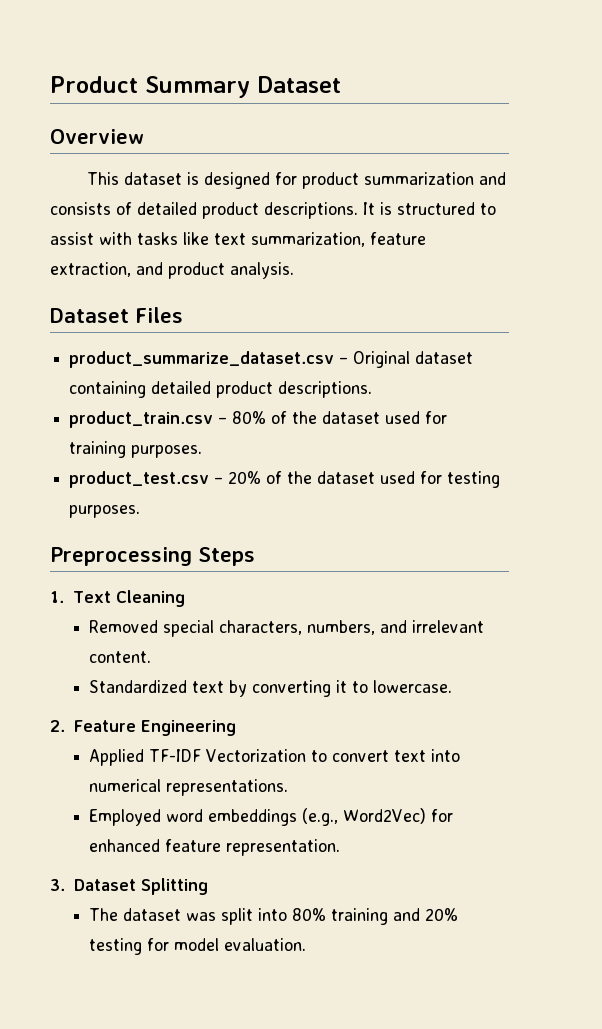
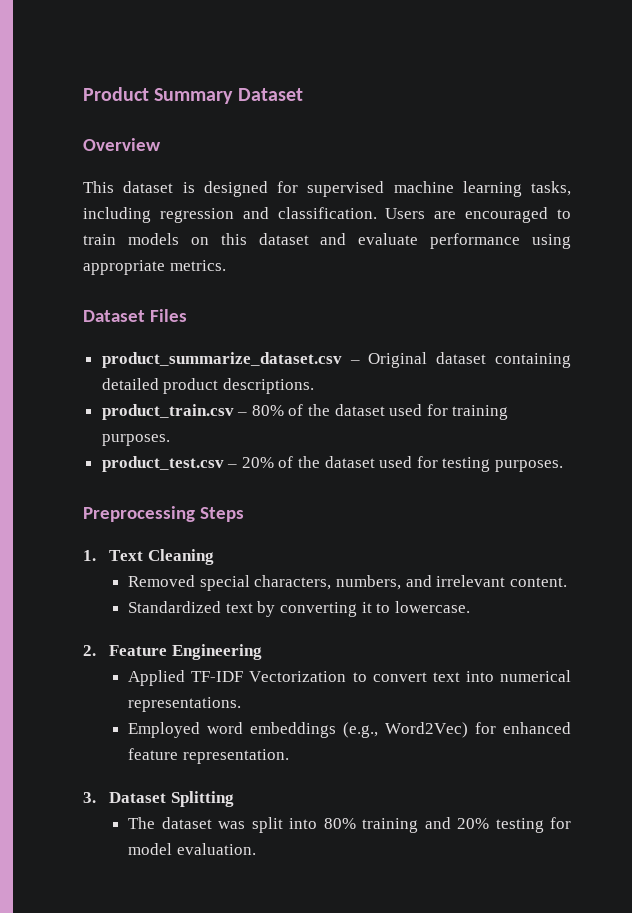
- This dataset is designed for product summarization and consists of detailed product descriptions. It is structured to assist with tasks like text summarization, feature extraction, and product analysis.
+ This dataset is designed for supervised machine learning tasks, including regression and classification. Users are encouraged to train models on this dataset and evaluate performance using appropriate metrics.

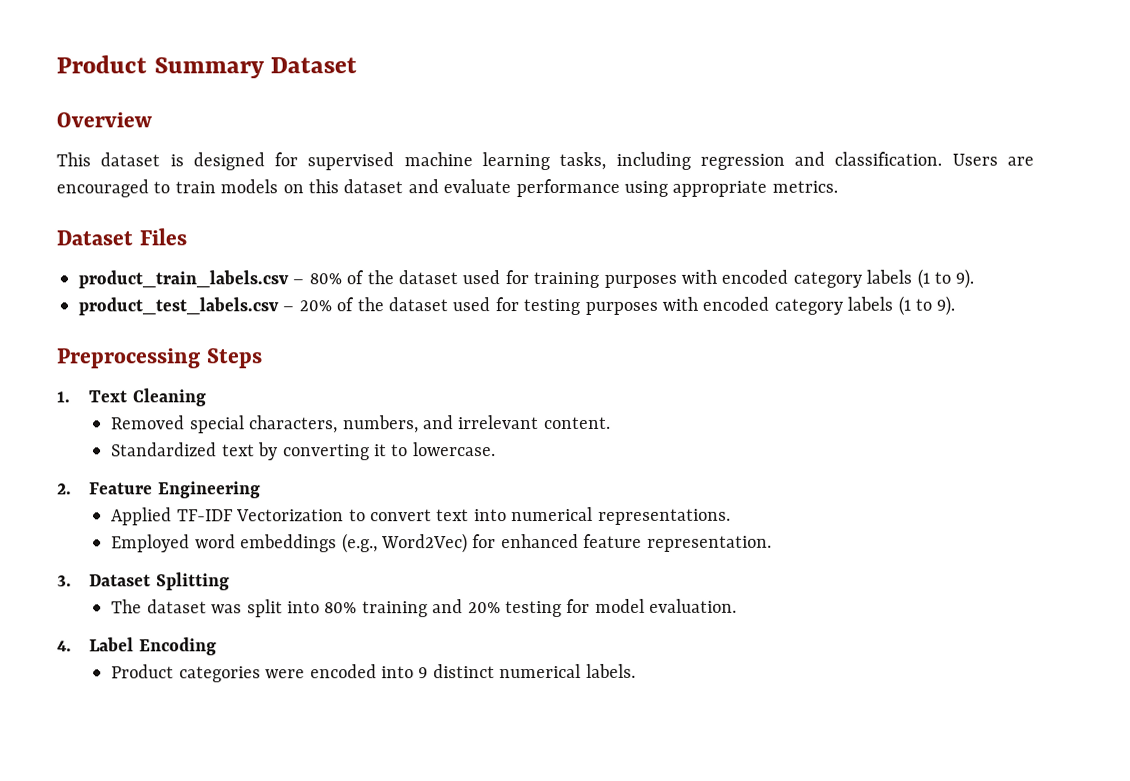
- product_summarize_dataset.csv – Original dataset containing detailed product descriptions.
- product_train.csv – 80% of the dataset used for training purposes.
- product_test.csv – 20% of the dataset used for testing purposes.
+ product_train_labels.csv – 80% of the dataset used for training purposes with encoded category labels (1 to 9).
+ product_test_labels.csv – 20% of the dataset used for testing purposes with encoded category labels (1 to 9).
+ 4. Label Encoding
+ Product categories were encoded into 9 distinct numerical labels.

